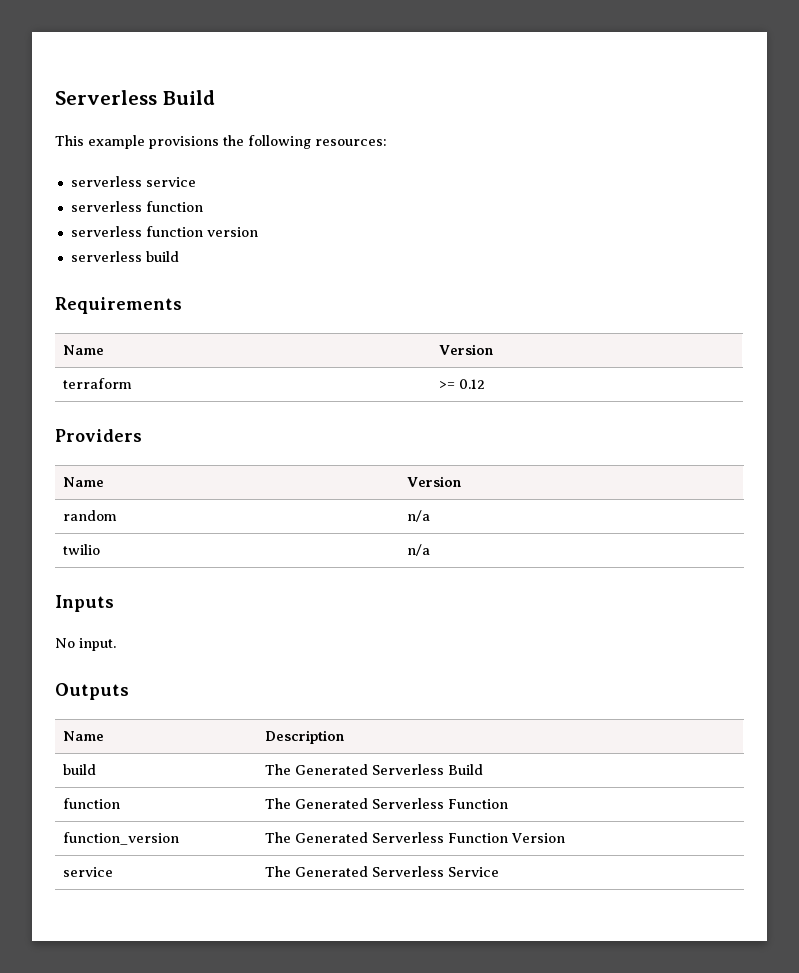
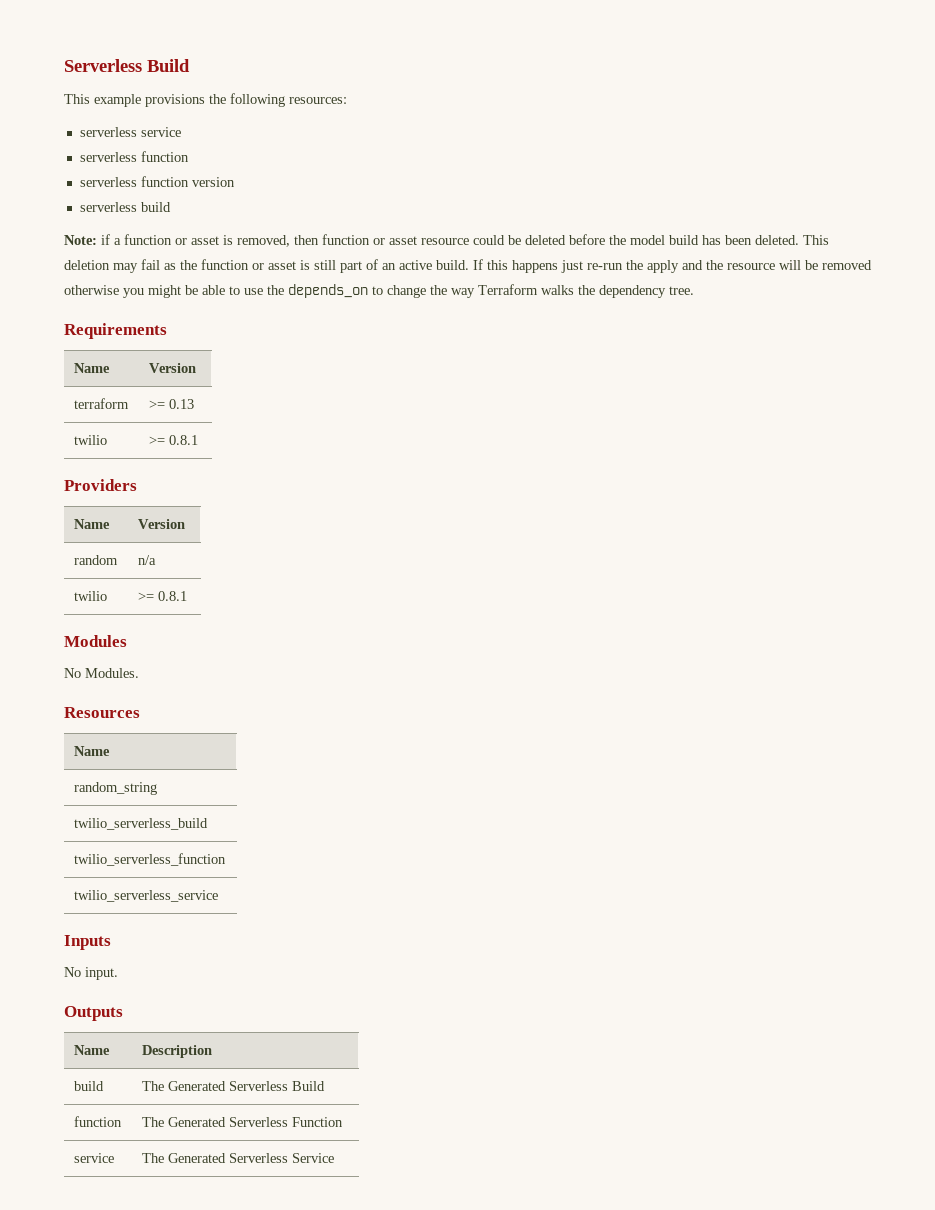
+ Note: if a function or asset is removed, then function or asset resource could be deleted before the model build has been deleted. This deletion may fail as the function or asset is still part of an active build. If this happens just re-run the apply and the resource will be removed otherwise you might be able to use the depends_on to change the way Terraform walks the dependency tree.
- terraform | >= 0.12
+ terraform | >= 0.13
+ twilio | >= 0.8.1
  random | n/a
- twilio | n/a
+ twilio | >= 0.8.1
+ Modules
+ No Modules.
+ Resources
+ Name
+ random_string
+ twilio_serverless_build
+ twilio_serverless_function
+ twilio_serverless_service
- function_version | The Generated Serverless Function Version

